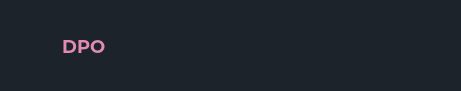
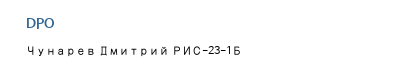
+ Чунарев Дмитрий РИС-23-1Б

